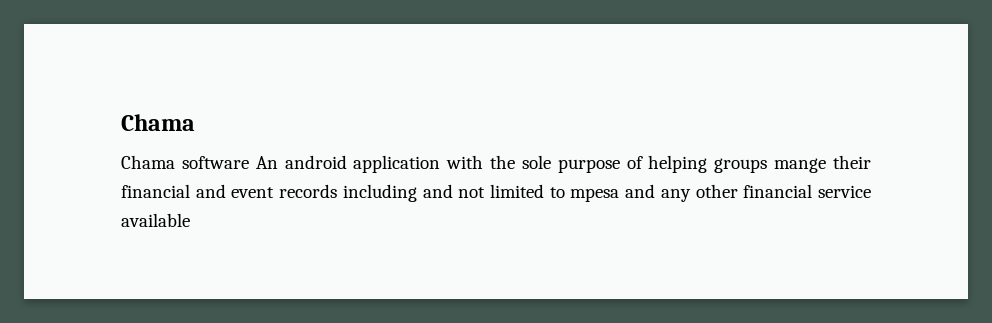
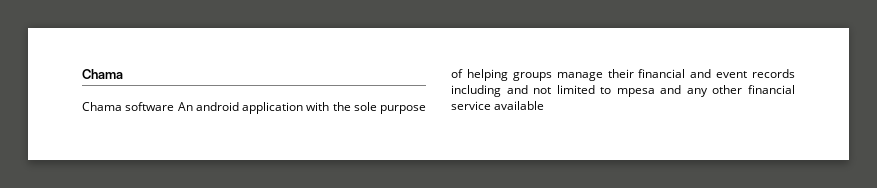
- Chama software An android application with the sole purpose of helping groups mange their financial and event records including and not limited to mpesa and any other financial service available
+ Chama software An android application with the sole purpose of helping groups manage their financial and event records including and not limited to mpesa and any other financial service available

